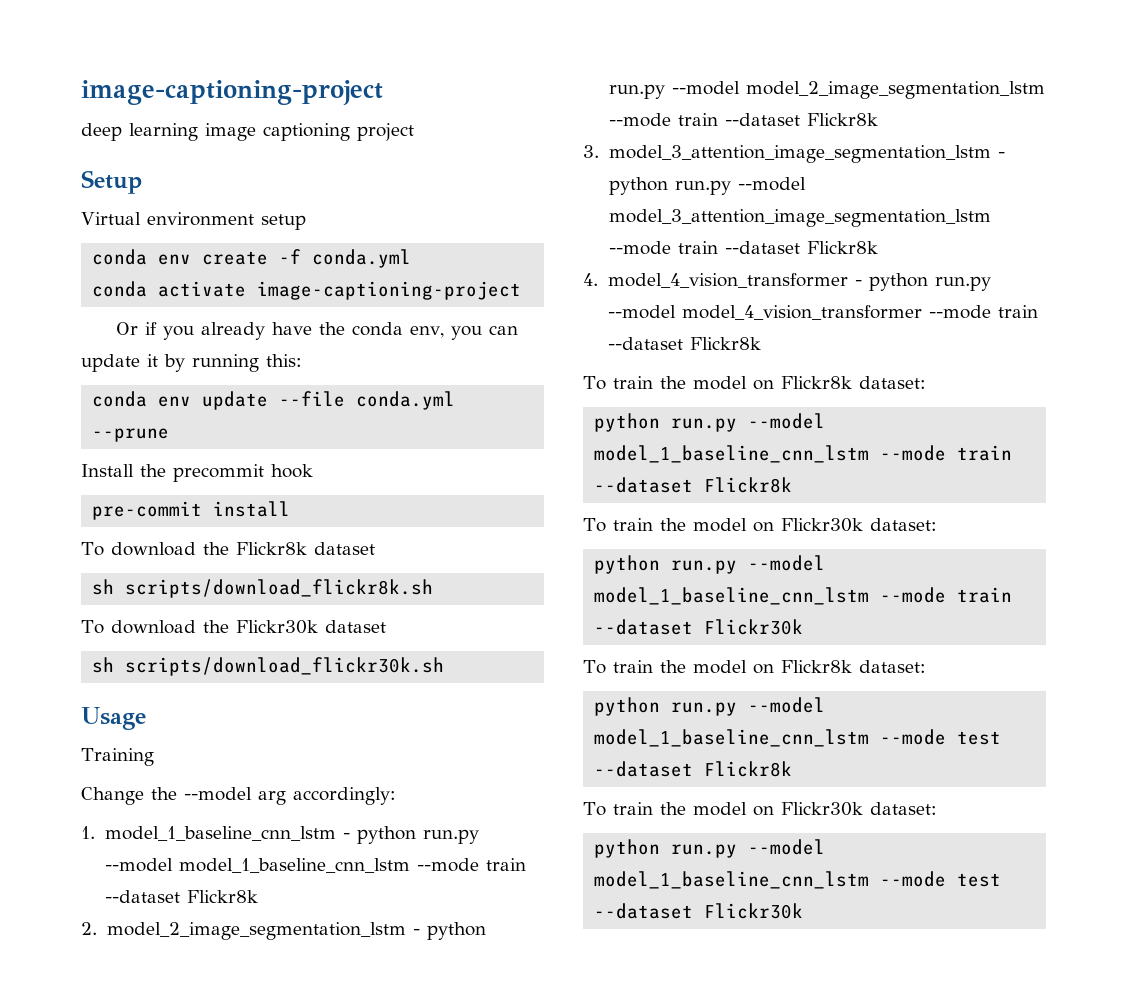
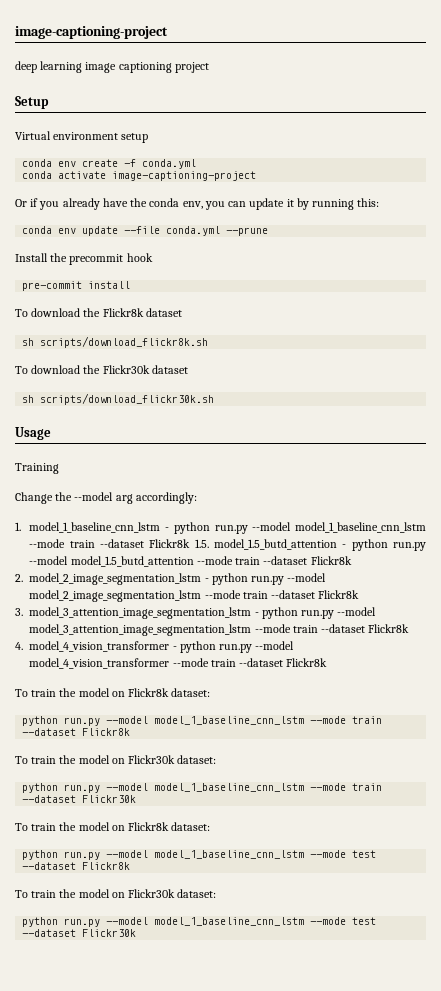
- 1. model_1_baseline_cnn_lstm - python run.py --model model_1_baseline_cnn_lstm --mode train --dataset Flickr8k
+ 1. model_1_baseline_cnn_lstm - python run.py --model model_1_baseline_cnn_lstm --mode train --dataset Flickr8k 1.5. model_1.5_butd_attention - python run.py --model model_1.5_butd_attention --mode train --dataset Flickr8k

